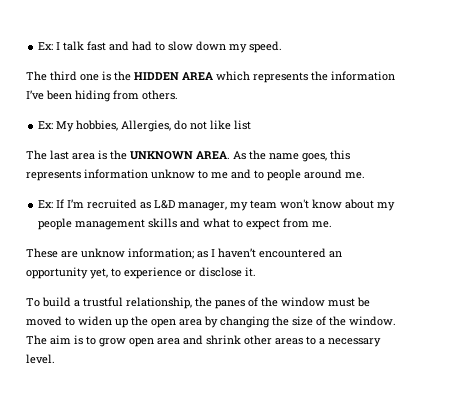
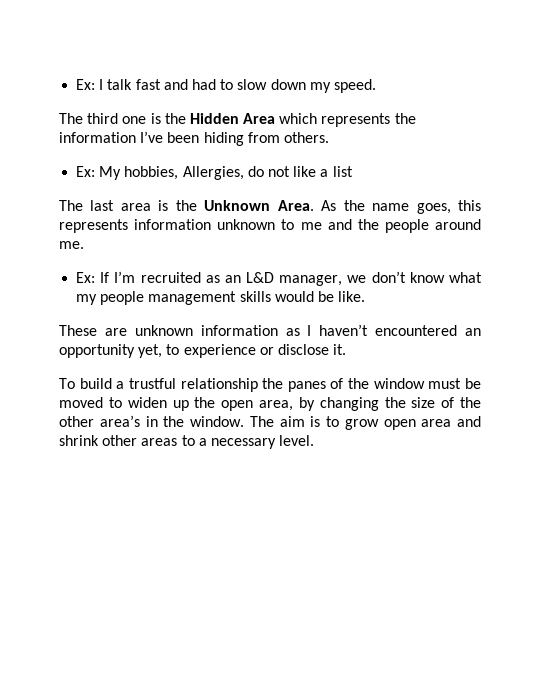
- The third one is the HIDDEN AREA which represents the information I’ve been hiding from others.
+ The third one is the Hidden Area which represents the information I’ve been hiding from others.
- Ex: My hobbies, Allergies, do not like list
+ Ex: My hobbies, Allergies, do not like a list
- The last area is the UNKNOWN AREA.
+ The last area is the Unknown Area.
- As the name goes, this represents information unknow to me and to people around me.
+ As the name goes, this represents information unknown to me and the people around me.
- Ex: If I’m recruited as L&D manager, my team won't know about my people management skills and what to expect from me.
+ Ex: If I’m recruited as an L&D manager, we don’t know what my people management skills would be like.
- These are unknow information; as I haven’t encountered an opportunity yet, to experience or disclose it.
+ These are unknown information as I haven’t encountered an opportunity yet, to experience or disclose it.
- To build a trustful relationship, the panes of the window must be moved to widen up the open area by changing the size of the window.
+ To build a trustful relationship the panes of the window must be moved to widen up the open area, by changing the size of the other area’s in the window.

